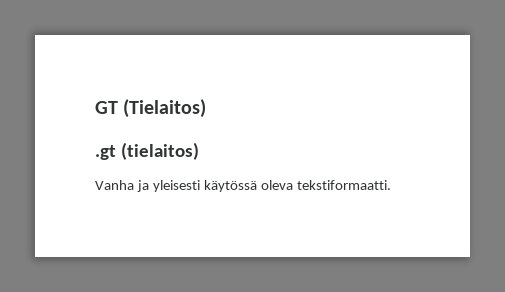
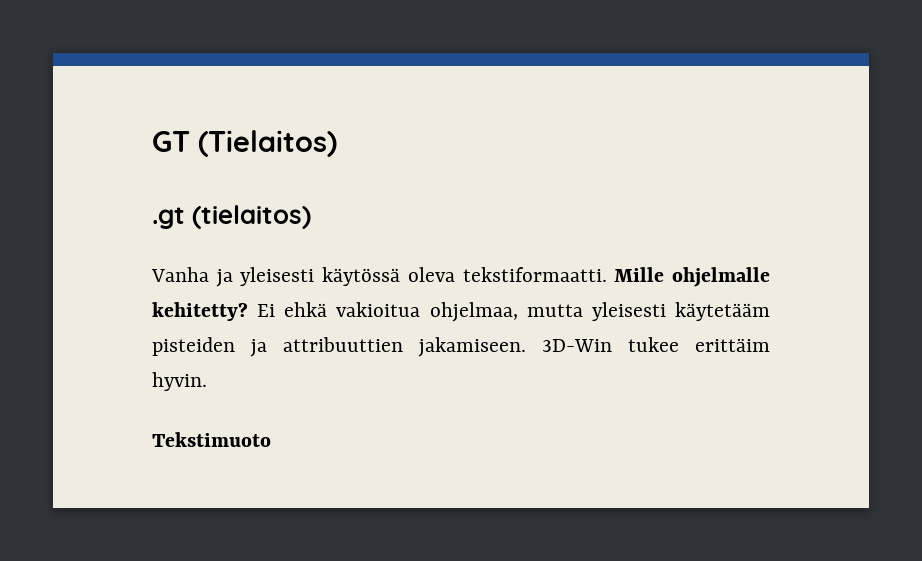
+ Mille ohjelmalle kehitetty? Ei ehkä vakioitua ohjelmaa, mutta yleisesti käytetääm pisteiden ja attribuuttien jakamiseen. 3D-Win tukee erittäim hyvin.
+ Tekstimuoto

